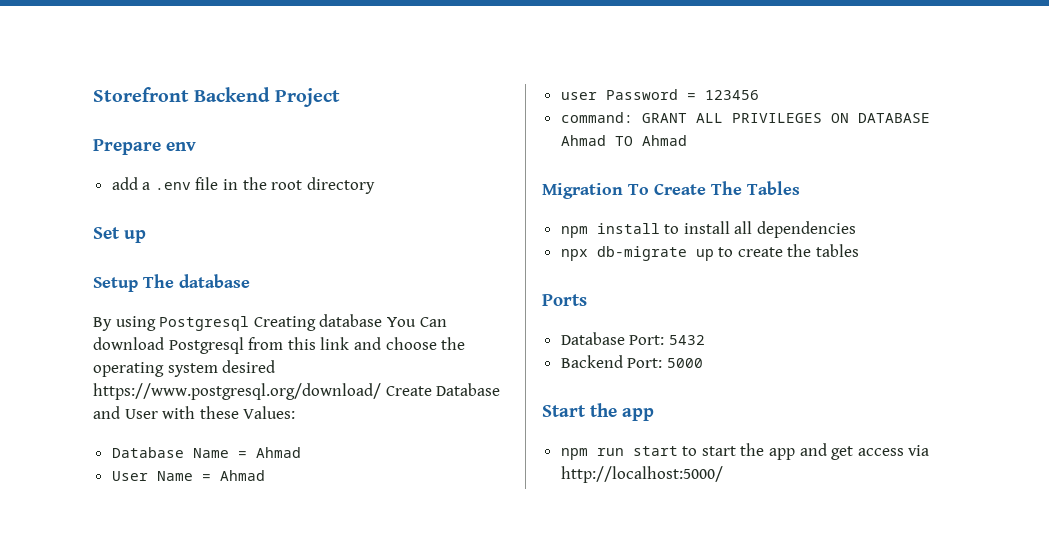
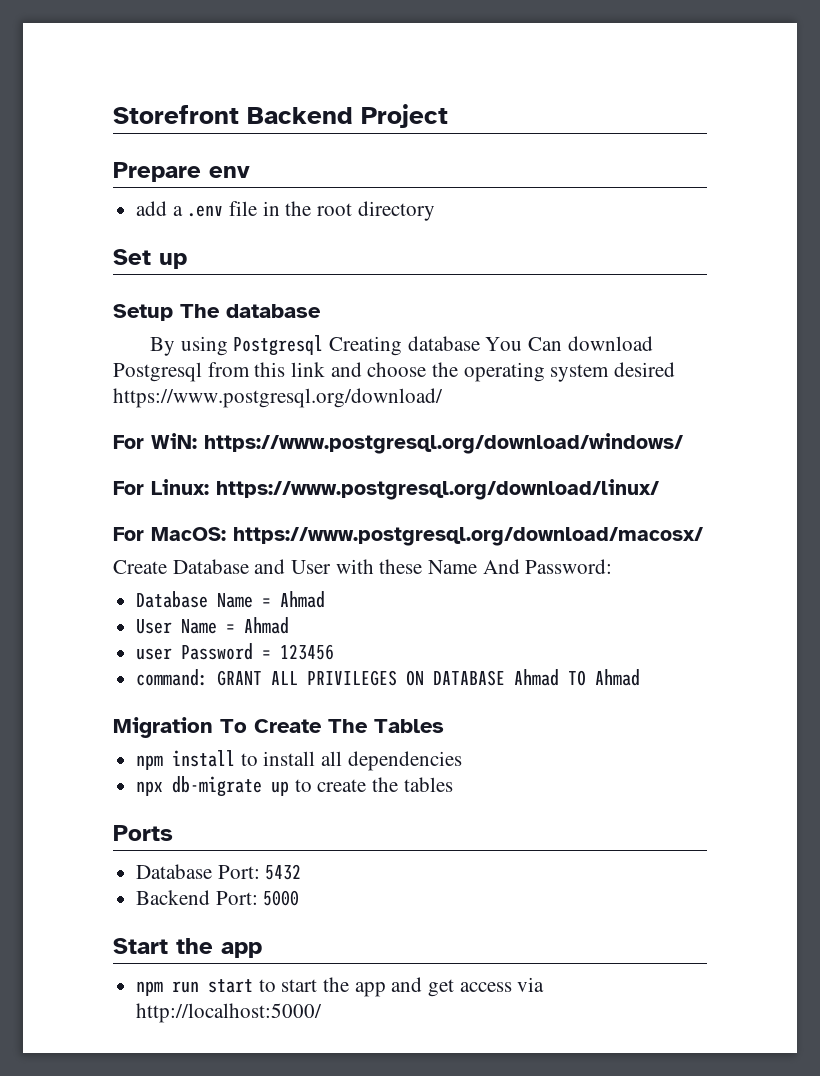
- By using Postgresql Creating database You Can download Postgresql from this link and choose the operating system desired https://www.postgresql.org/download/ Create Database and User with these Values:
+ By using Postgresql Creating database You Can download Postgresql from this link and choose the operating system desired https://www.postgresql.org/download/
+ For WiN: https://www.postgresql.org/download/windows/
+ For Linux: https://www.postgresql.org/download/linux/
+ For MacOS: https://www.postgresql.org/download/macosx/
+ Create Database and User with these Name And Password:

